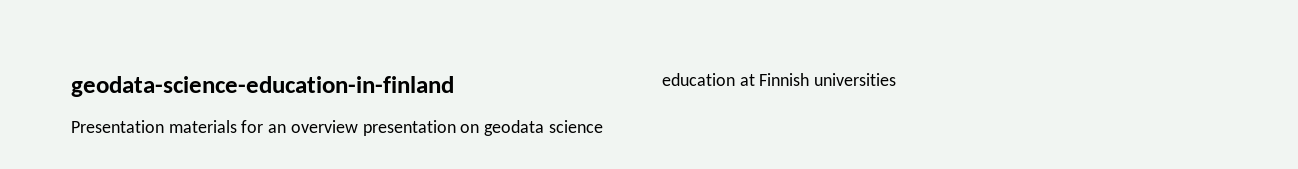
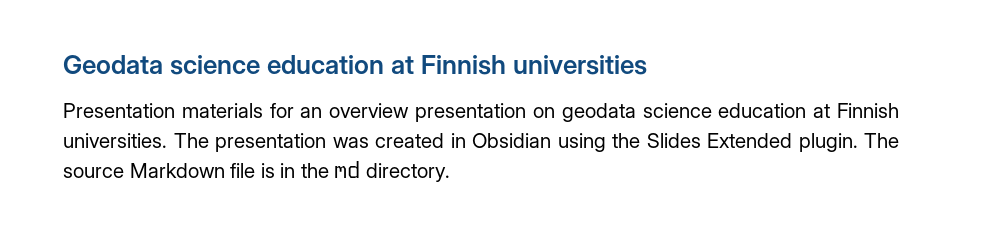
- geodata-science-education-in-finland
+ Geodata science education at Finnish universities
- Presentation materials for an overview presentation on geodata science education at Finnish universities
+ Presentation materials for an overview presentation on geodata science education at Finnish universities. The presentation was created in Obsidian using the Slides Extended plugin. The source Markdown file is in the md directory.

